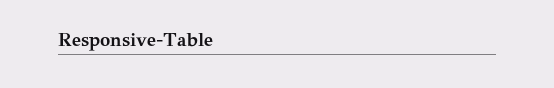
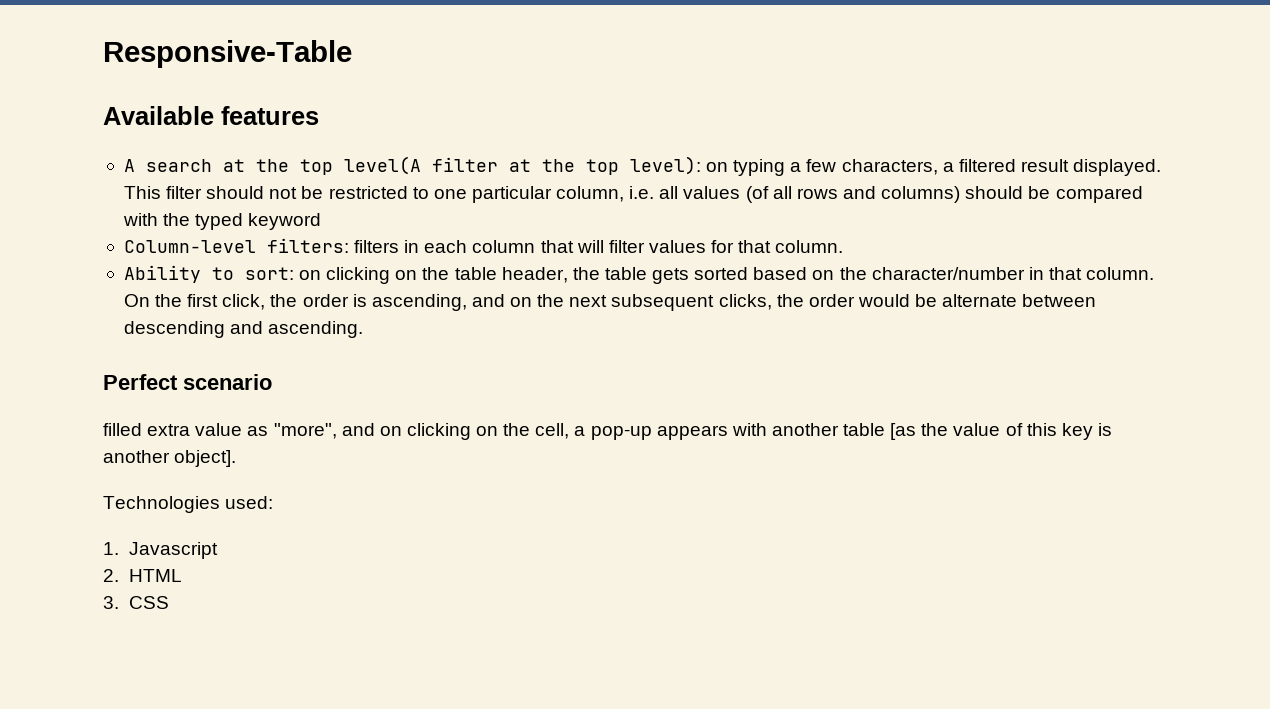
+ Available features
+ A search at the top level(A filter at the top level): on typing a few characters, a filtered result displayed. This filter should not be restricted to one particular column, i.e. all values (of all rows and columns) should be compared with the typed keyword
+ Column-level filters: filters in each column that will filter values for that column.
+ Ability to sort: on clicking on the table header, the table gets sorted based on the character/number in that column. On the first click, the order is ascending, and on the next subsequent clicks, the order would be alternate between descending and ascending.
+ Perfect scenario
+ filled extra value as "more", and on clicking on the cell, a pop-up appears with another table [as the value of this key is another object].
+ Technologies used:
+ 1. Javascript
+ 2. HTML
+ 3. CSS

